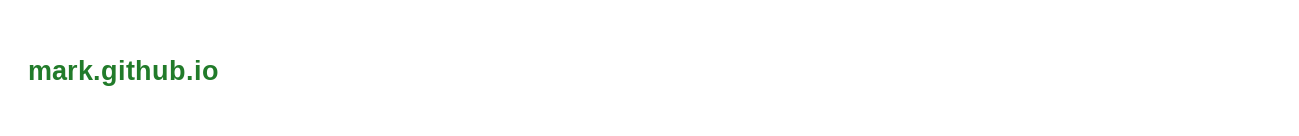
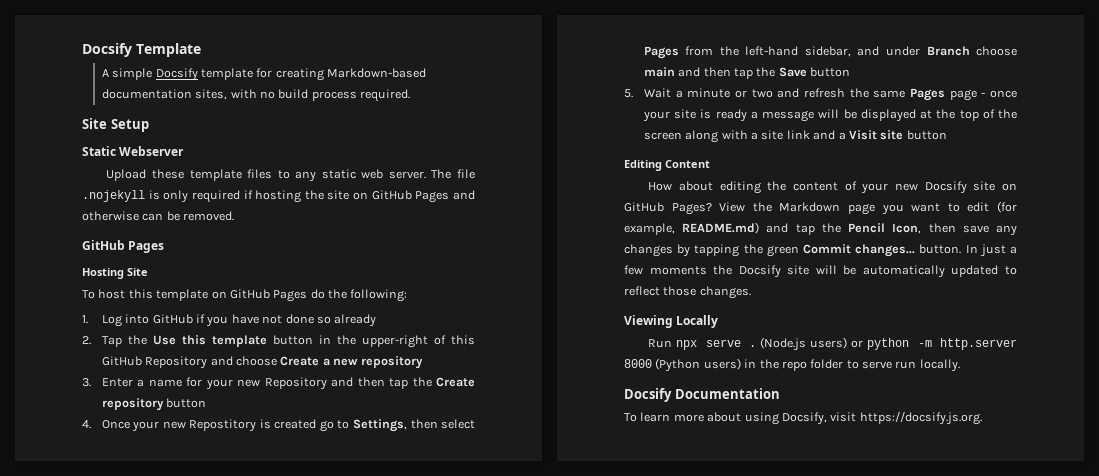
- mark.github.io
+ Docsify Template
+ A simple Docsify template for creating Markdown-based documentation sites, with no build process required.
+ Site Setup
+ Static Webserver
+ Upload these template files to any static web server. The file .nojekyll is only required if hosting the site on GitHub Pages and otherwise can be removed.
+ GitHub Pages
+ Hosting Site
+ To host this template on GitHub Pages do the following:
+ 1. Log into GitHub if you have not done so already
+ 2. Tap the Use this template button in the upper-right of this GitHub Repository and choose Create a new repository
+ 3. Enter a name for your new Repository and then tap the Create repository button
+ 4. Once your new Repostitory is created go to Settings, then select Pages from the left-hand sidebar, and under Branch choose main and then tap the Save button
+ 5. Wait a minute or two and refresh the same Pages page - once your site is ready a message will be displayed at the top of the screen along with a site link and a Visit site button
+ Editing Content
+ How about editing the content of your new Docsify site on GitHub Pages? View the Markdown page you want to edit (for example, README.md) and tap the Pencil Icon, then save any changes by tapping the green Commit changes... button. In just a few moments the Docsify site will be automatically updated to reflect those changes.
+ Viewing Locally
+ Run npx serve . (Node.js users) or python -m http.server 8000 (Python users) in the repo folder to serve run locally.
+ Docsify Documentation
+ To learn more about using Docsify, visit https://docsify.js.org.

